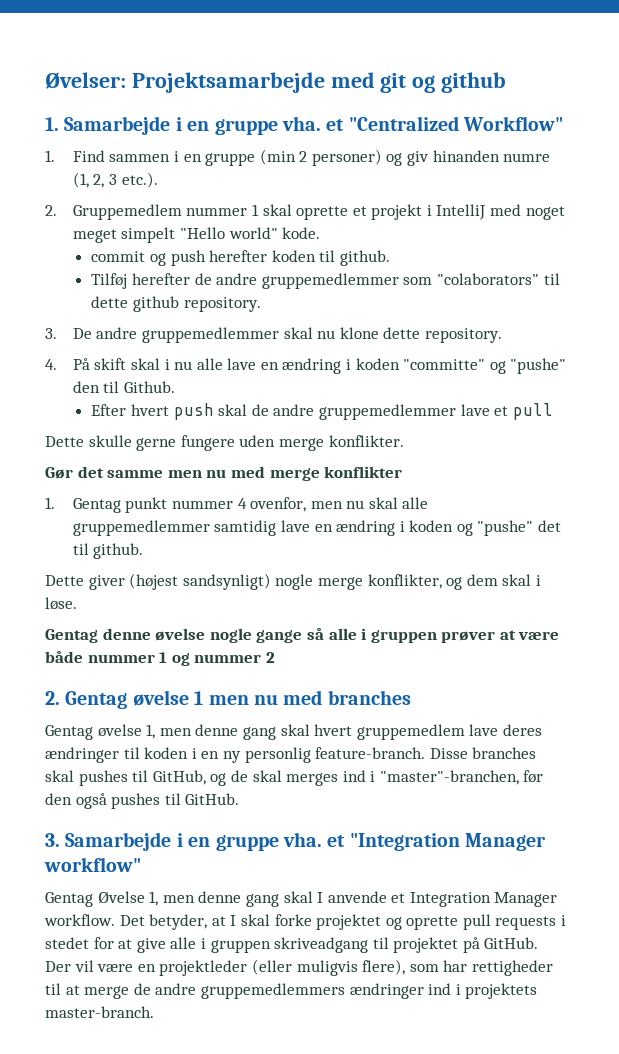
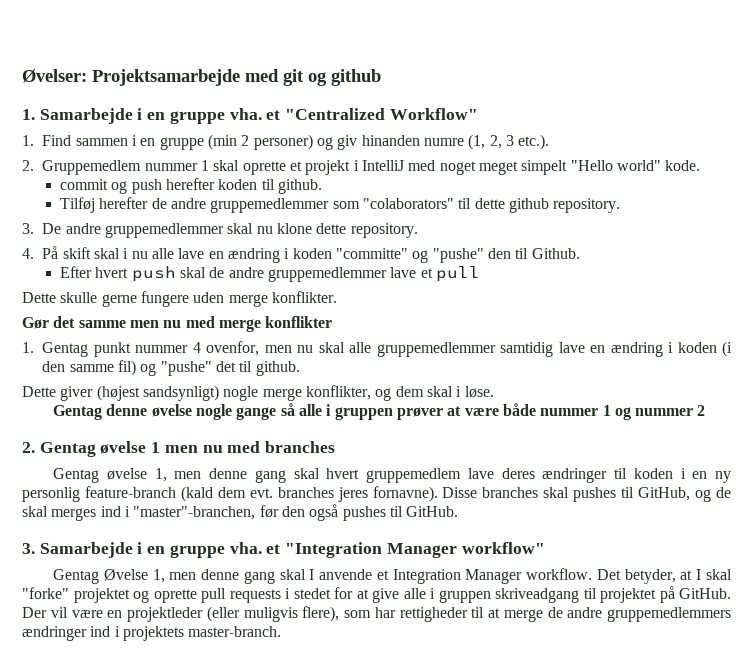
- 1. Gentag punkt nummer 4 ovenfor, men nu skal alle gruppemedlemmer samtidig lave en ændring i koden og "pushe" det til github.
+ 1. Gentag punkt nummer 4 ovenfor, men nu skal alle gruppemedlemmer samtidig lave en ændring i koden (i den samme fil) og "pushe" det til github.
- Gentag øvelse 1, men denne gang skal hvert gruppemedlem lave deres ændringer til koden i en ny personlig feature-branch.
+ Gentag øvelse 1, men denne gang skal hvert gruppemedlem lave deres ændringer til koden i en ny personlig feature-branch (kald dem evt. branches jeres fornavne).
- Det betyder, at I skal forke projektet og oprette pull requests i stedet for at give alle i gruppen skriveadgang til projektet på GitHub.
+ Det betyder, at I skal "forke" projektet og oprette pull requests i stedet for at give alle i gruppen skriveadgang til projektet på GitHub.

